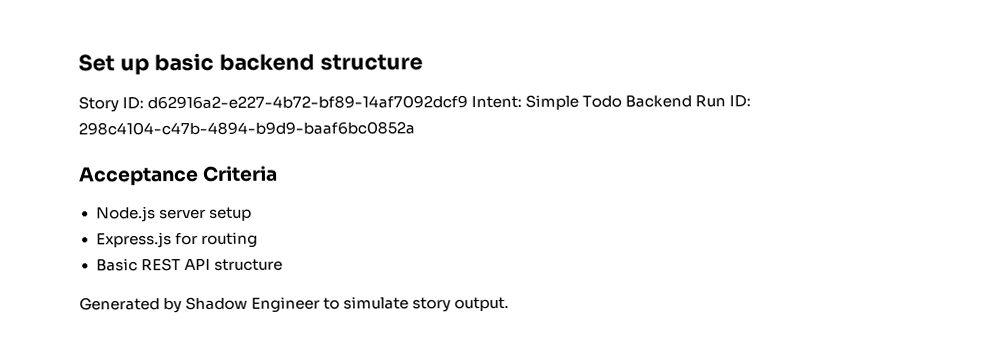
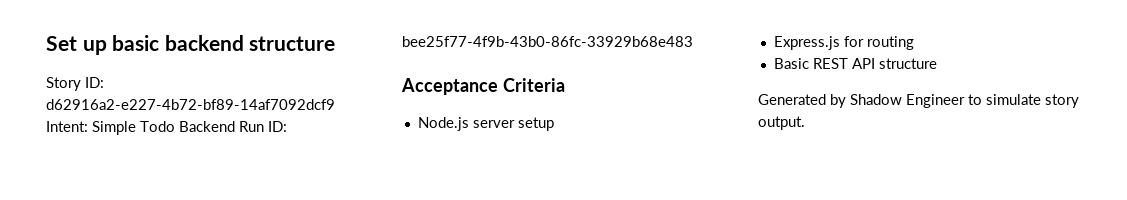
- Story ID: d62916a2-e227-4b72-bf89-14af7092dcf9 Intent: Simple Todo Backend Run ID: 298c4104-c47b-4894-b9d9-baaf6bc0852a
+ Story ID: d62916a2-e227-4b72-bf89-14af7092dcf9 Intent: Simple Todo Backend Run ID: bee25f77-4f9b-43b0-86fc-33929b68e483

